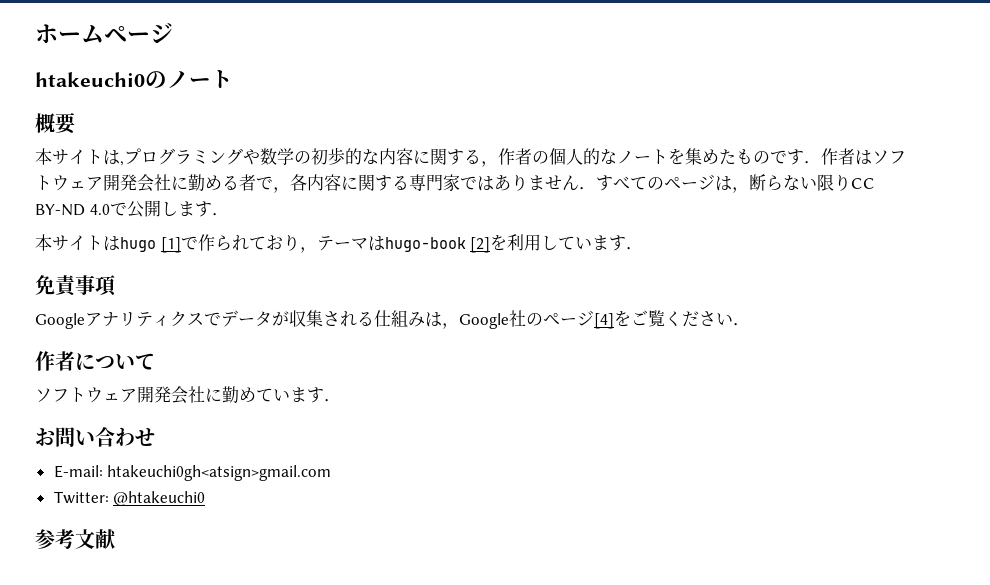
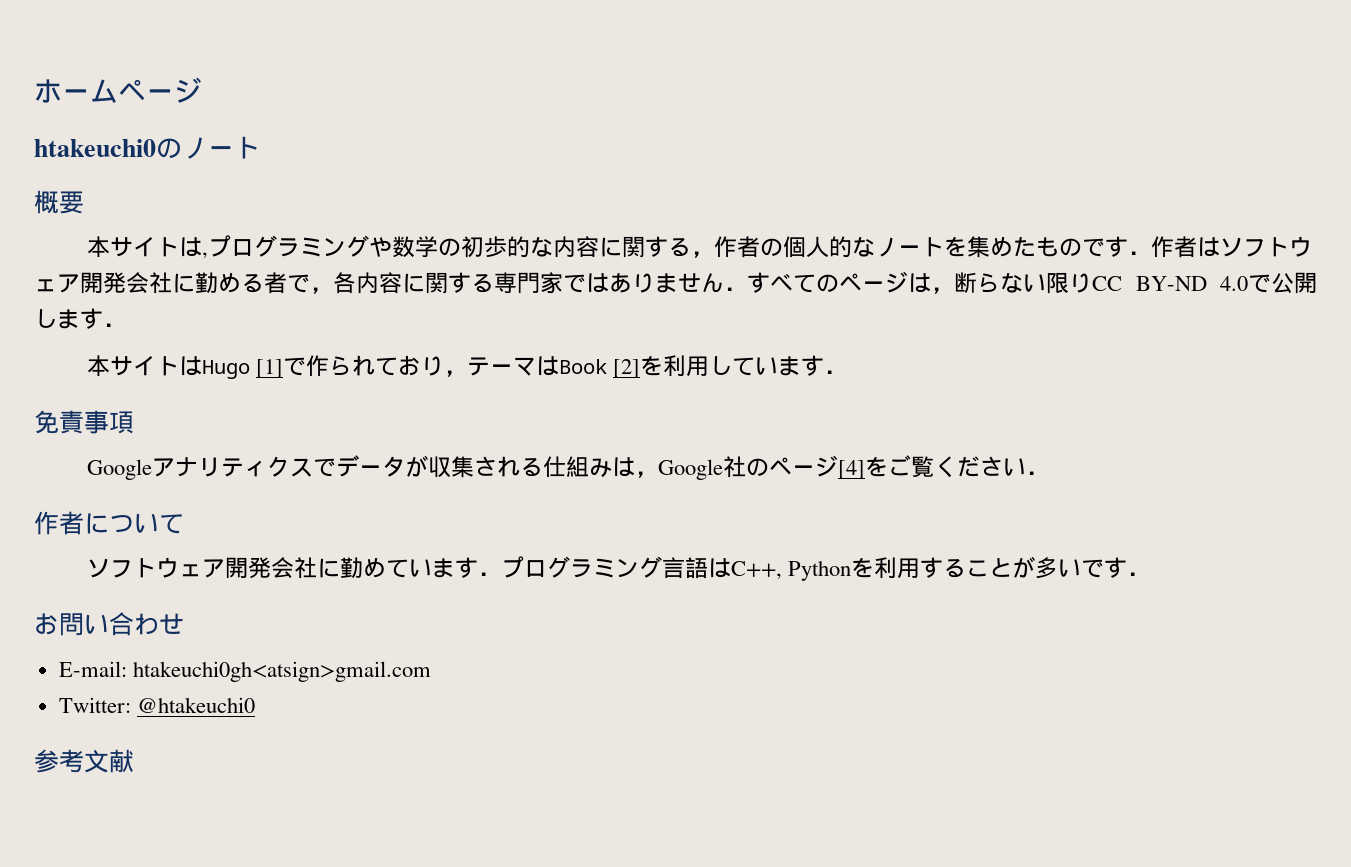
- 本サイトはhugo [1]で作られており，テーマはhugo-book [2]を利用しています．
+ 本サイトはHugo [1]で作られており，テーマはBook [2]を利用しています．
- ソフトウェア開発会社に勤めています．
+ ソフトウェア開発会社に勤めています．プログラミング言語はC++, Pythonを利用することが多いです．

